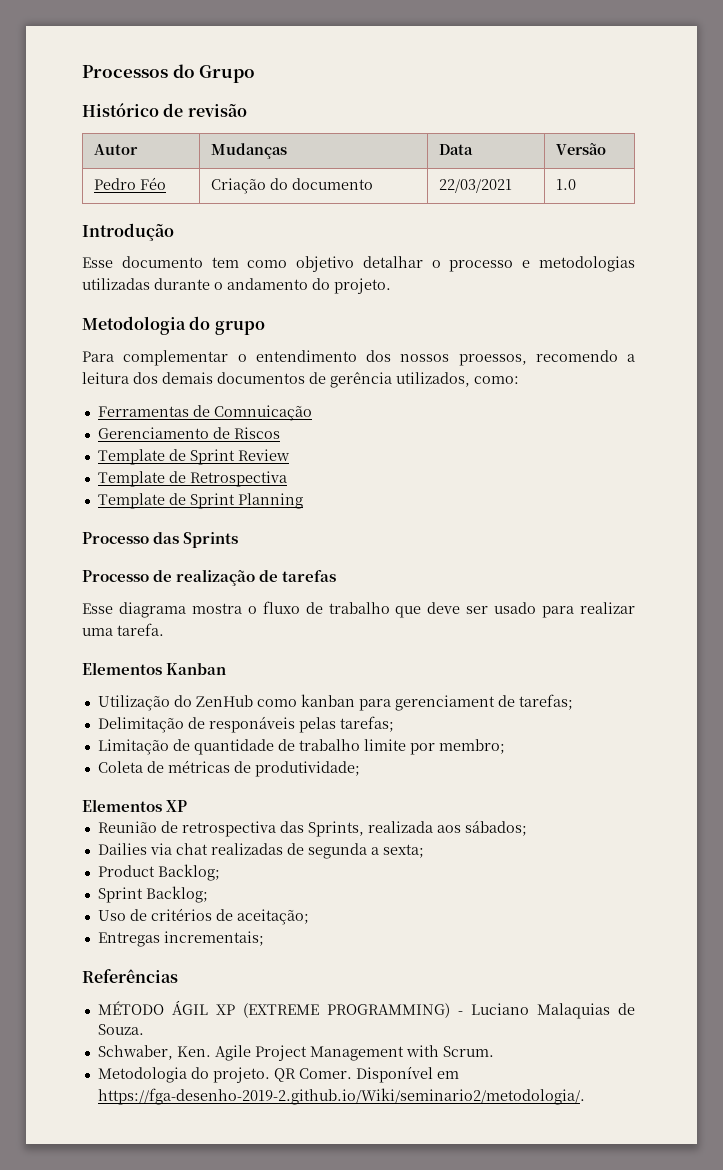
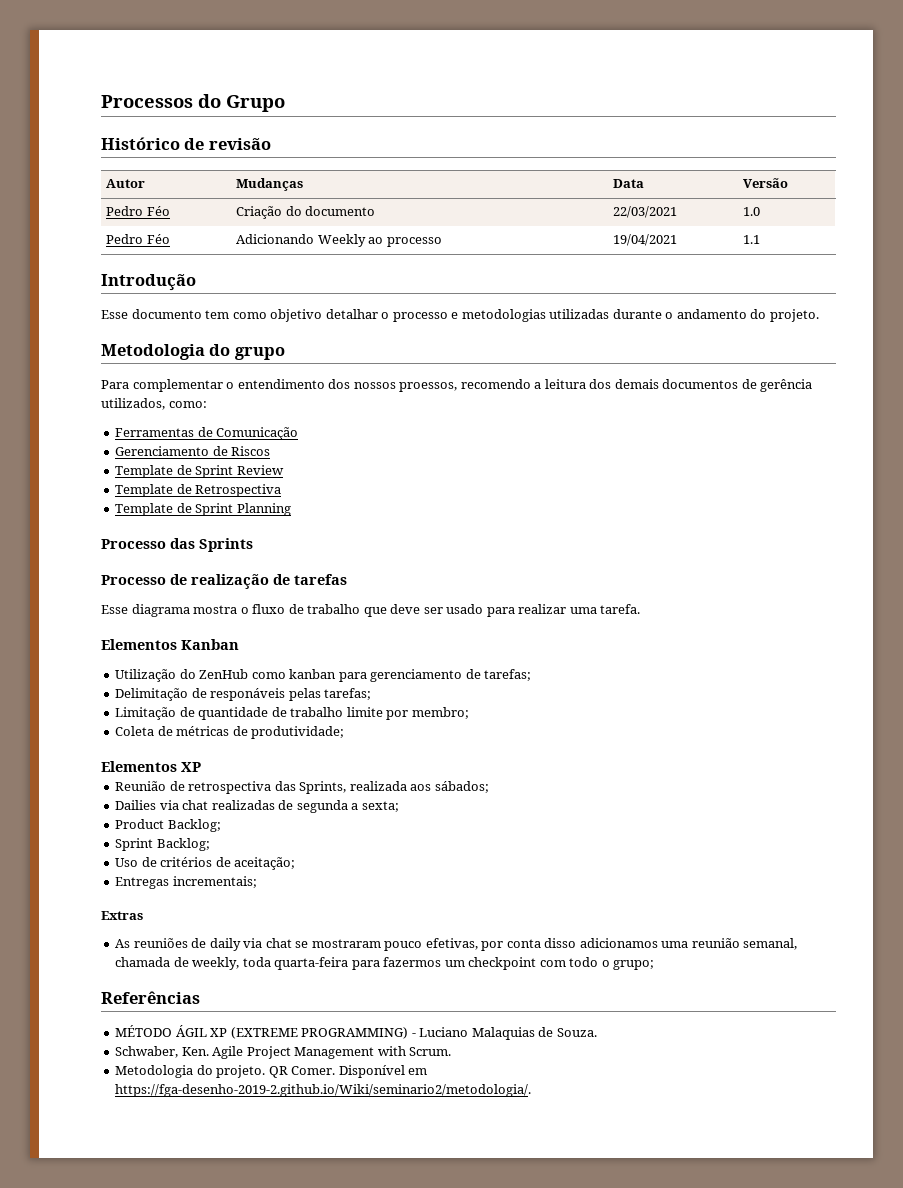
+ Pedro Féo | Adicionando Weekly ao processo | 19/04/2021 | 1.1
- Ferramentas de Comnuicação
+ Ferramentas de Comunicação
- Utilização do ZenHub como kanban para gerenciament de tarefas;
+ Utilização do ZenHub como kanban para gerenciamento de tarefas;
+ Extras
+ As reuniões de daily via chat se mostraram pouco efetivas, por conta disso adicionamos uma reunião semanal, chamada de weekly, toda quarta-feira para fazermos um checkpoint com todo o grupo;

